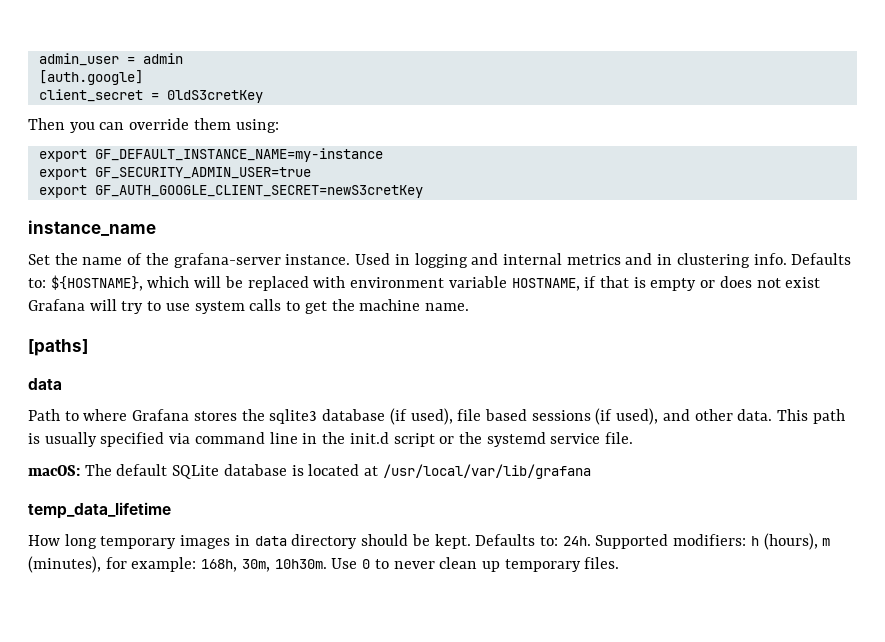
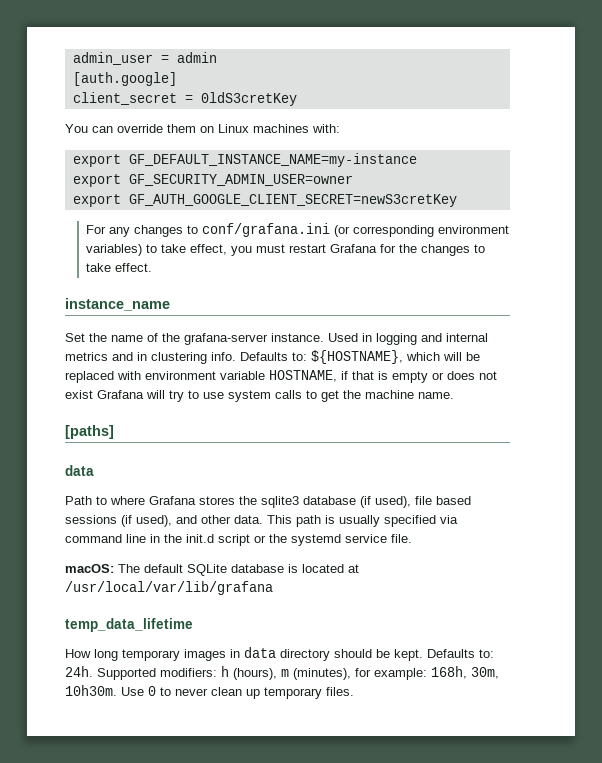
- Then you can override them using:
+ You can override them on Linux machines with:
- export GF_SECURITY_ADMIN_USER=true
+ export GF_SECURITY_ADMIN_USER=owner
+ For any changes to conf/grafana.ini (or corresponding environment variables) to take effect, you must restart Grafana for the changes to take effect.

